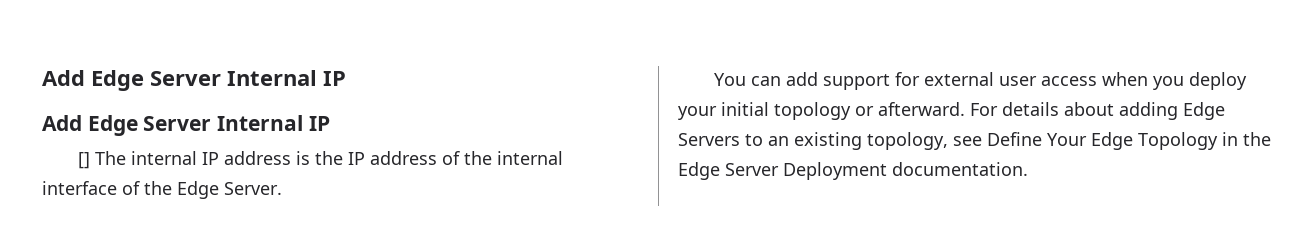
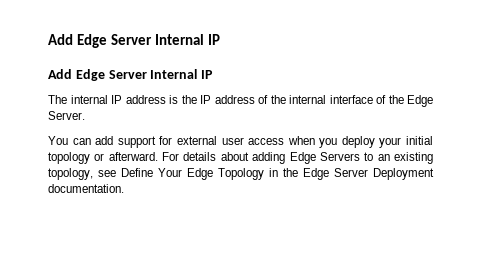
- [] The internal IP address is the IP address of the internal interface of the Edge Server.
+ The internal IP address is the IP address of the internal interface of the Edge Server.

